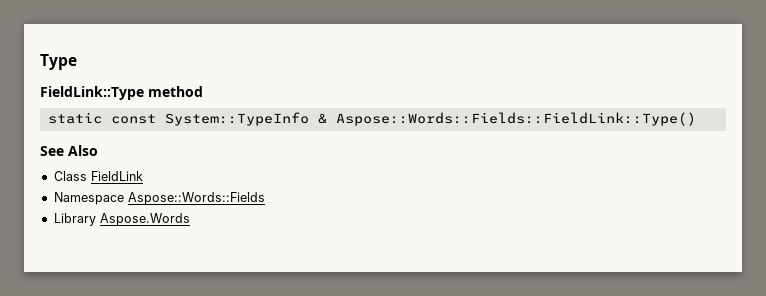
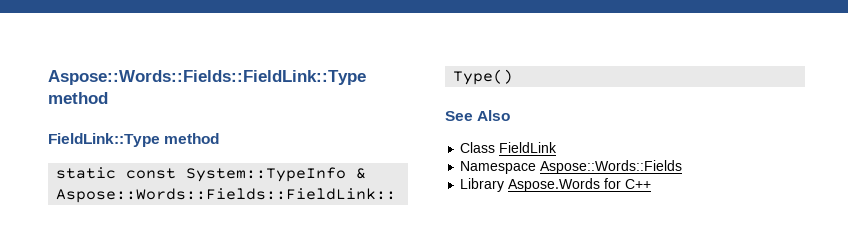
- Type
+ Aspose::Words::Fields::FieldLink::Type method
- Library Aspose.Words
+ Library Aspose.Words for C++

